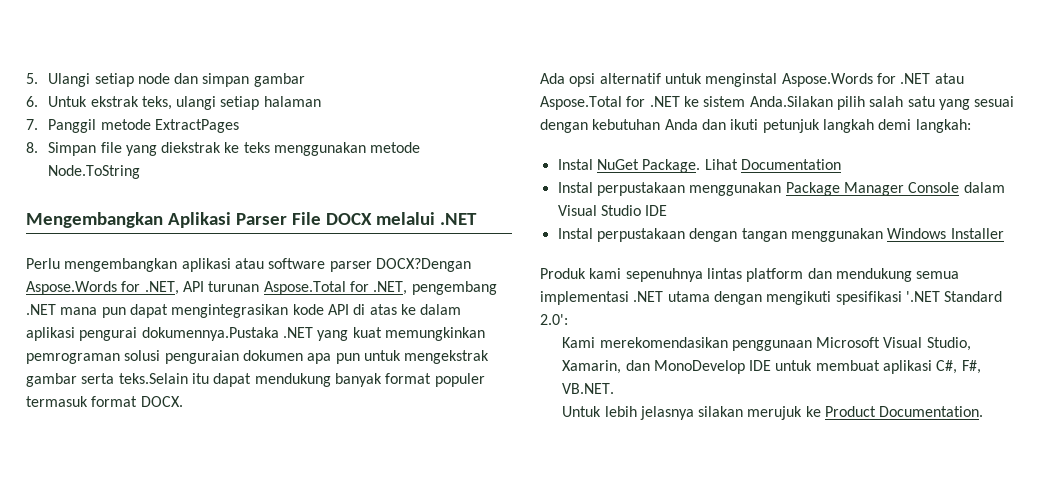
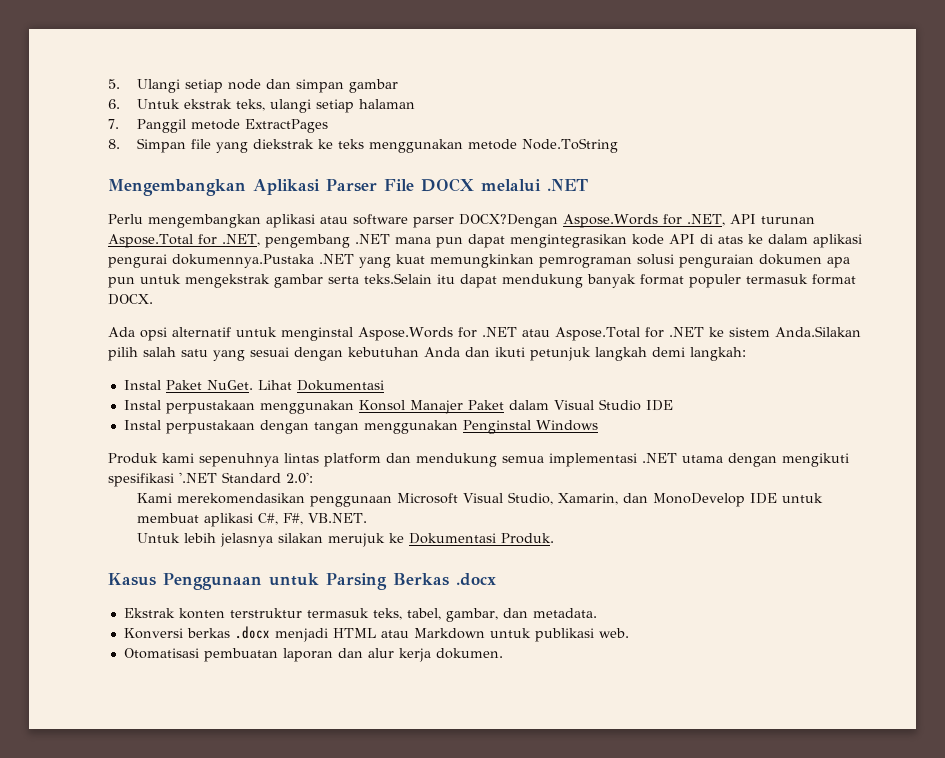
- Instal NuGet Package. Lihat Documentation
+ Instal Paket NuGet. Lihat Dokumentasi
- Instal perpustakaan menggunakan Package Manager Console dalam Visual Studio IDE
+ Instal perpustakaan menggunakan Konsol Manajer Paket dalam Visual Studio IDE
- Instal perpustakaan dengan tangan menggunakan Windows Installer
+ Instal perpustakaan dengan tangan menggunakan Penginstal Windows
- Untuk lebih jelasnya silakan merujuk ke Product Documentation.
+ Untuk lebih jelasnya silakan merujuk ke Dokumentasi Produk.
+ Kasus Penggunaan untuk Parsing Berkas .docx
+ Ekstrak konten terstruktur termasuk teks, tabel, gambar, dan metadata.
+ Konversi berkas .docx menjadi HTML atau Markdown untuk publikasi web.
+ Otomatisasi pembuatan laporan dan alur kerja dokumen.

